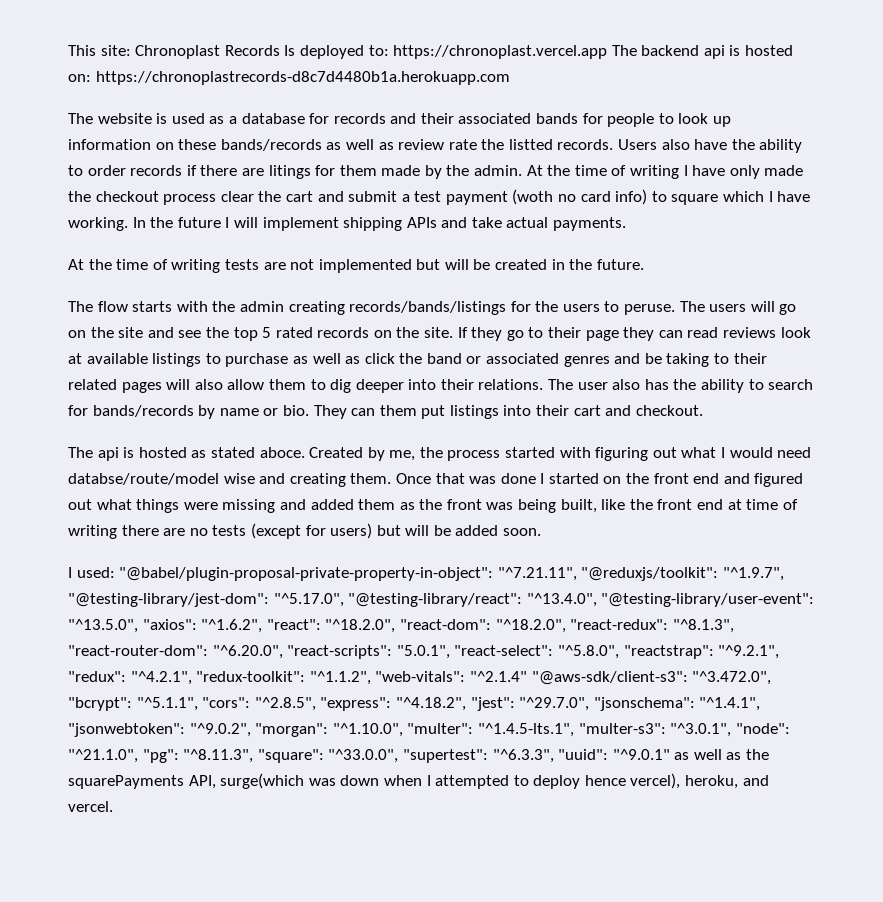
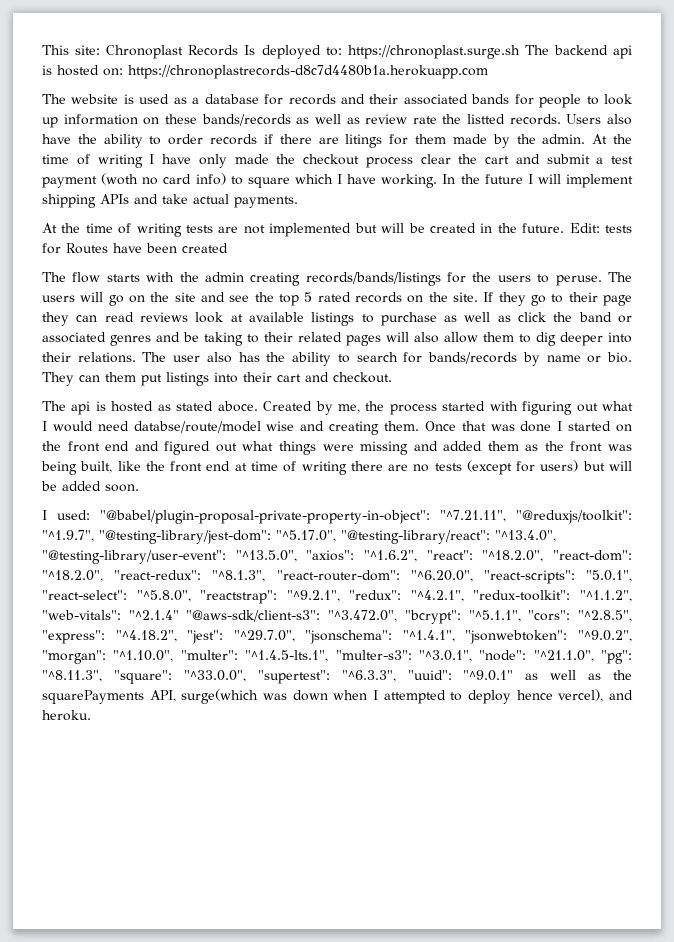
- This site: Chronoplast Records Is deployed to: https://chronoplast.vercel.app The backend api is hosted on: https://chronoplastrecords-d8c7d4480b1a.herokuapp.com
+ This site: Chronoplast Records Is deployed to: https://chronoplast.surge.sh The backend api is hosted on: https://chronoplastrecords-d8c7d4480b1a.herokuapp.com
+ Edit: tests for Routes have been created
- "^9.0.1" as well as the squarePayments API, surge(which was down when I attempted to deploy hence vercel), heroku, and vercel.
+ "^9.0.1" as well as the squarePayments API, surge(which was down when I attempted to deploy hence vercel), and heroku.

